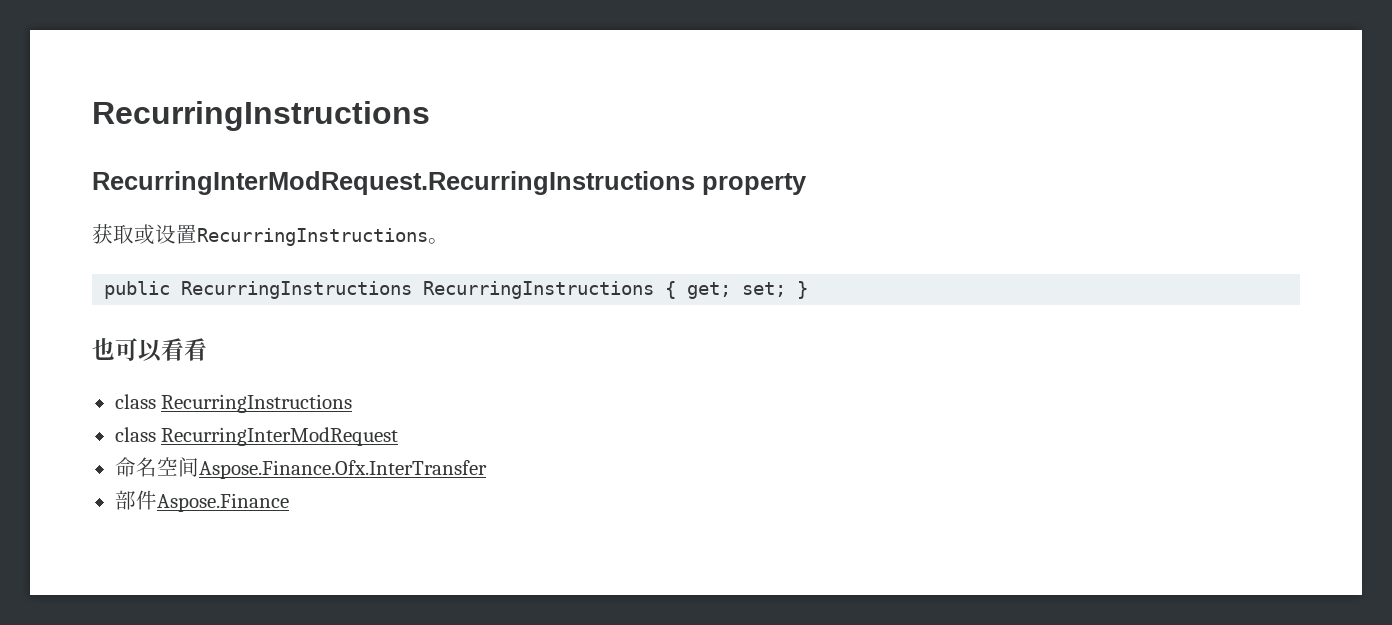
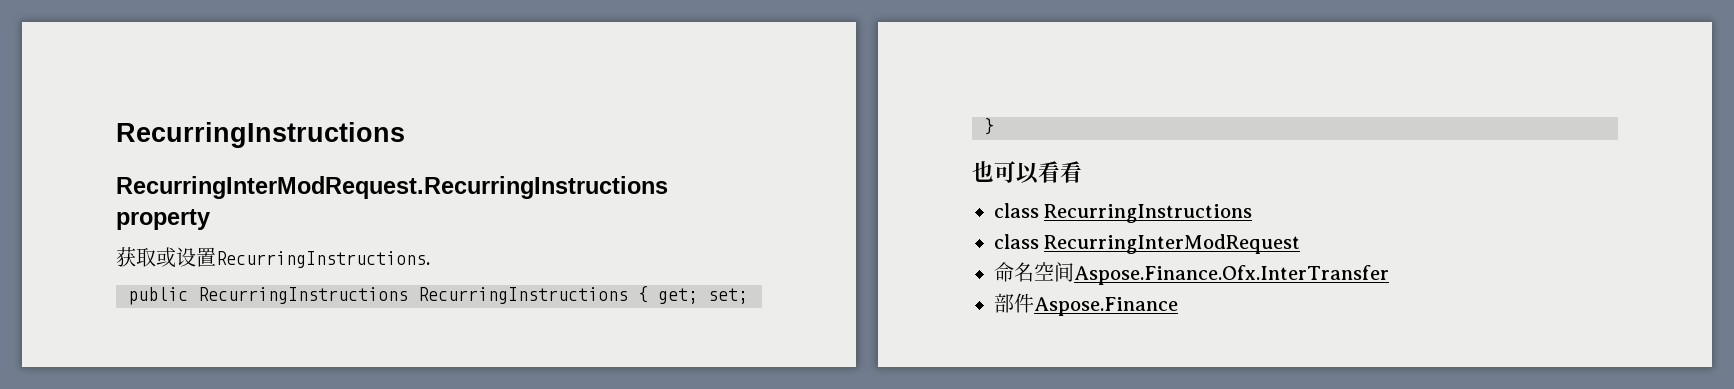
- 获取或设置RecurringInstructions。
+ 获取或设置RecurringInstructions.

